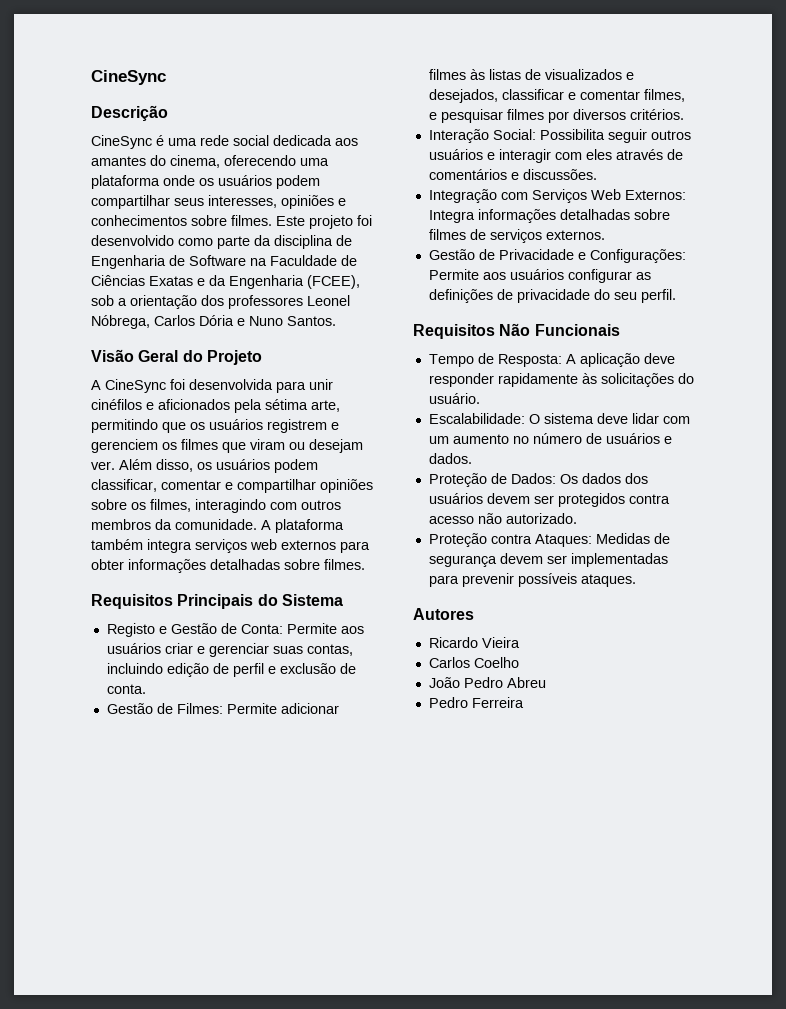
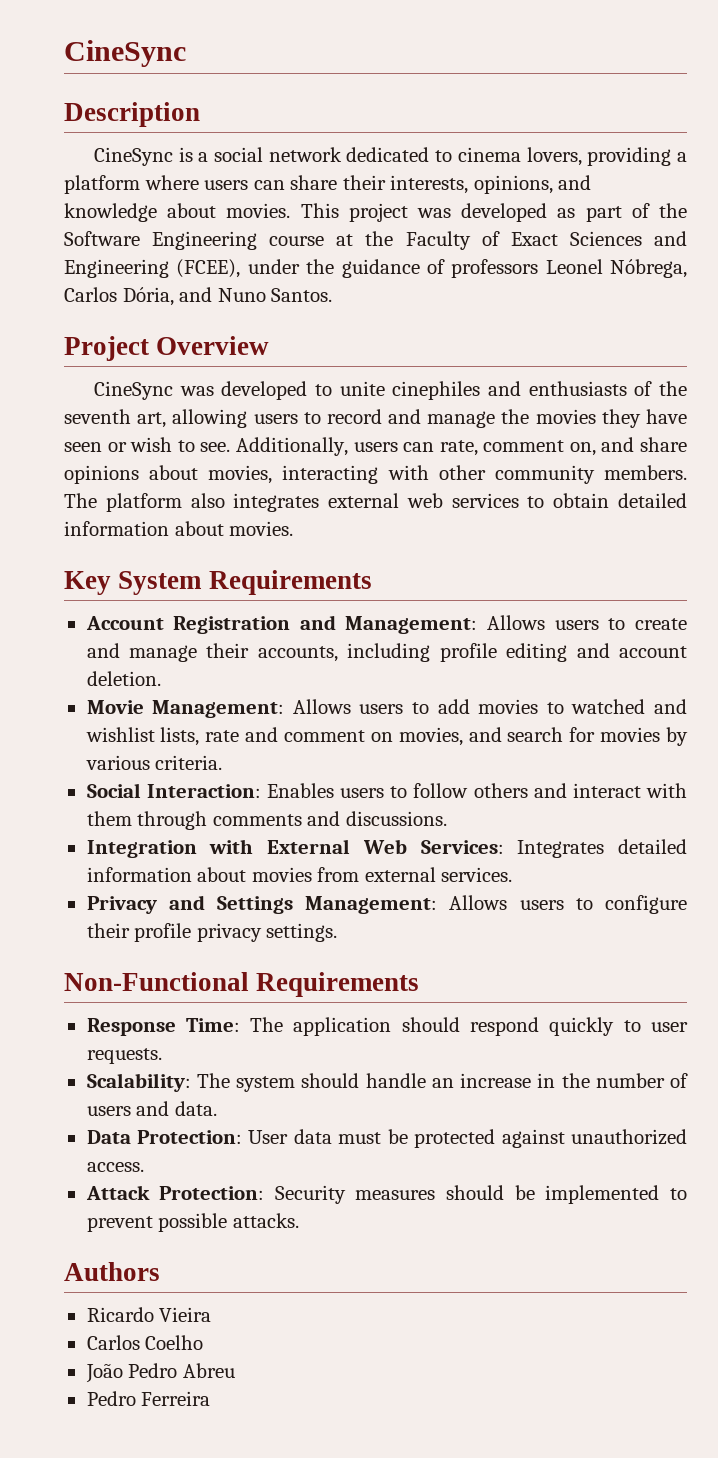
- Descrição
- CineSync é uma rede social dedicada aos amantes do cinema, oferecendo uma plataforma onde os usuários podem compartilhar seus interesses, opiniões e conhecimentos sobre filmes. Este projeto foi desenvolvido como parte da disciplina de Engenharia de Software na Faculdade de Ciências Exatas e da Engenharia (FCEE), sob a orientação dos professores Leonel Nóbrega, Carlos Dória e Nuno Santos.
+ Description
+ CineSync is a social network dedicated to cinema lovers, providing a platform where users can share their interests, opinions, and knowledge about movies. This project was developed as part of the Software Engineering course at the Faculty of Exact Sciences and Engineering (FCEE), under the guidance of professors Leonel Nóbrega, Carlos Dória, and Nuno Santos.
- Visão Geral do Projeto
- A CineSync foi desenvolvida para unir cinéfilos e aficionados pela sétima arte, permitindo que os usuários registrem e gerenciem os filmes que viram ou desejam ver. Além disso, os usuários podem classificar, comentar e compartilhar opiniões sobre os filmes, interagindo com outros membros da comunidade. A plataforma também integra serviços web externos para obter informações detalhadas sobre filmes.
- Requisitos Principais do Sistema
- Registo e Gestão de Conta: Permite aos usuários criar e gerenciar suas contas, incluindo edição de perfil e exclusão de conta.
- Gestão de Filmes: Permite adicionar filmes às listas de visualizados e desejados, classificar e comentar filmes, e pesquisar filmes por diversos critérios.
- Interação Social: Possibilita seguir outros usuários e interagir com eles através de comentários e discussões.
- Integração com Serviços Web Externos: Integra informações detalhadas sobre filmes de serviços externos.
- Gestão de Privacidade e Configurações: Permite aos usuários configurar as definições de privacidade do seu perfil.
- Requisitos Não Funcionais
- Tempo de Resposta: A aplicação deve responder rapidamente às solicitações do usuário.
- Escalabilidade: O sistema deve lidar com um aumento no número de usuários e dados.
- Proteção de Dados: Os dados dos usuários devem ser protegidos contra acesso não autorizado.
- Proteção contra Ataques: Medidas de segurança devem ser implementadas para prevenir possíveis ataques.
- Autores
+ Project Overview
+ CineSync was developed to unite cinephiles and enthusiasts of the seventh art, allowing users to record and manage the movies they have seen or wish to see. Additionally, users can rate, comment on, and share opinions about movies, interacting with other community members. The platform also integrates external web services to obtain detailed information about movies.
+ Key System Requirements
+ Account Registration and Management: Allows users to create and manage their accounts, including profile editing and account deletion.
+ Movie Management: Allows users to add movies to watched and wishlist lists, rate and comment on movies, and search for movies by various criteria.
+ Social Interaction: Enables users to follow others and interact with them through comments and discussions.
+ Integration with External Web Services: Integrates detailed information about movies from external services.
+ Privacy and Settings Management: Allows users to configure their profile privacy settings.
+ Non-Functional Requirements
+ Response Time: The application should respond quickly to user requests.
+ Scalability: The system should handle an increase in the number of users and data.
+ Data Protection: User data must be protected against unauthorized access.
+ Attack Protection: Security measures should be implemented to prevent possible attacks.
+ Authors

